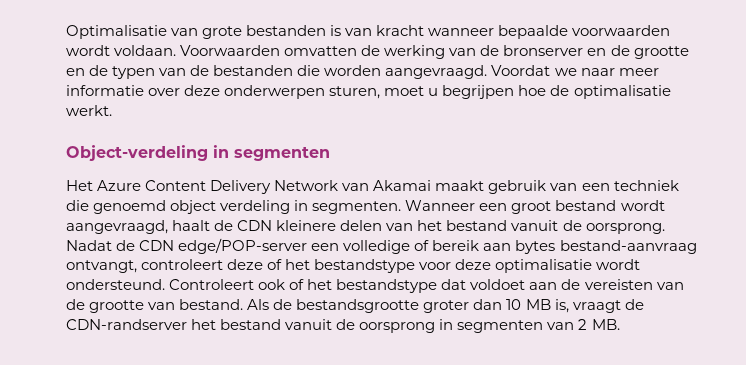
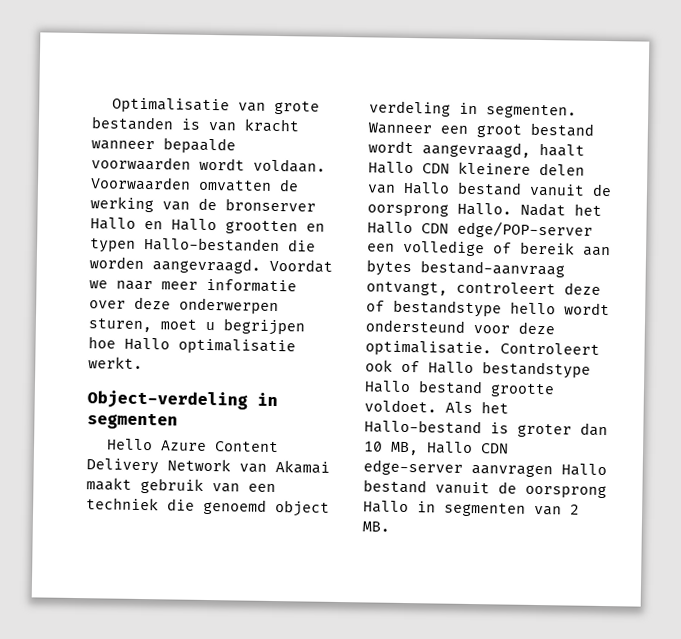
- Voorwaarden omvatten de werking van de bronserver en de grootte en de typen van de bestanden die worden aangevraagd.
+ Voorwaarden omvatten de werking van de bronserver Hallo en Hallo grootten en typen Hallo-bestanden die worden aangevraagd.
- Voordat we naar meer informatie over deze onderwerpen sturen, moet u begrijpen hoe de optimalisatie werkt.
+ Voordat we naar meer informatie over deze onderwerpen sturen, moet u begrijpen hoe Hallo optimalisatie werkt.
- Het Azure Content Delivery Network van Akamai maakt gebruik van een techniek die genoemd object verdeling in segmenten.
+ Hello Azure Content Delivery Network van Akamai maakt gebruik van een techniek die genoemd object verdeling in segmenten.
- Wanneer een groot bestand wordt aangevraagd, haalt de CDN kleinere delen van het bestand vanuit de oorsprong. Nadat de CDN edge/POP-server een volledige of bereik aan bytes bestand-aanvraag ontvangt, controleert deze of het bestandstype voor deze optimalisatie wordt ondersteund. Controleert ook of het bestandstype dat voldoet aan de vereisten van de grootte van bestand. Als de bestandsgrootte groter dan 10 MB is, vraagt de CDN-randserver het bestand vanuit de oorsprong in segmenten van 2 MB.
+ Wanneer een groot bestand wordt aangevraagd, haalt Hallo CDN kleinere delen van Hallo bestand vanuit de oorsprong Hallo. Nadat het Hallo CDN edge/POP-server een volledige of bereik aan bytes bestand-aanvraag ontvangt, controleert deze of bestandstype hello wordt ondersteund voor deze optimalisatie. Controleert ook of Hallo bestandstype Hallo bestand grootte voldoet. Als het Hallo-bestand is groter dan 10 MB, Hallo CDN edge-server aanvragen Hallo bestand vanuit de oorsprong Hallo in segmenten van 2 MB.

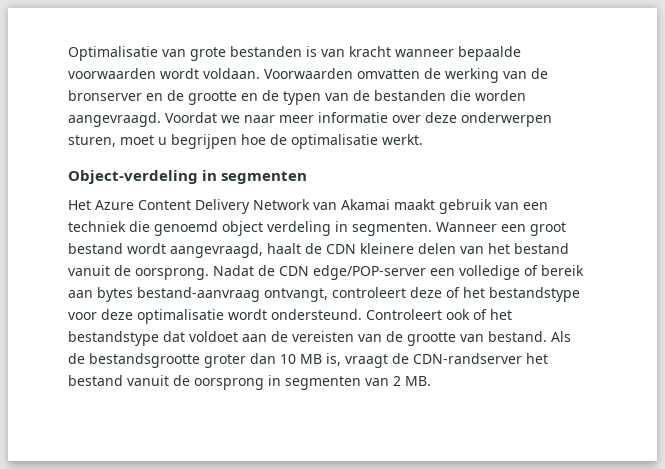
- Voorwaarden omvatten de werking van de bronserver Hallo en Hallo grootten en typen Hallo-bestanden die worden aangevraagd.
+ Voorwaarden omvatten de werking van de bronserver en de grootte en de typen van de bestanden die worden aangevraagd.
- Voordat we naar meer informatie over deze onderwerpen sturen, moet u begrijpen hoe Hallo optimalisatie werkt.
+ Voordat we naar meer informatie over deze onderwerpen sturen, moet u begrijpen hoe de optimalisatie werkt.
- Hello Azure Content Delivery Network van Akamai maakt gebruik van een techniek die genoemd object verdeling in segmenten.
+ Het Azure Content Delivery Network van Akamai maakt gebruik van een techniek die genoemd object verdeling in segmenten.
- Wanneer een groot bestand wordt aangevraagd, haalt Hallo CDN kleinere delen van Hallo bestand vanuit de oorsprong Hallo. Nadat het Hallo CDN edge/POP-server een volledige of bereik aan bytes bestand-aanvraag ontvangt, controleert deze of bestandstype hello wordt ondersteund voor deze optimalisatie. Controleert ook of Hallo bestandstype Hallo bestand grootte voldoet. Als het Hallo-bestand is groter dan 10 MB, Hallo CDN edge-server aanvragen Hallo bestand vanuit de oorsprong Hallo in segmenten van 2 MB.
+ Wanneer een groot bestand wordt aangevraagd, haalt de CDN kleinere delen van het bestand vanuit de oorsprong. Nadat de CDN edge/POP-server een volledige of bereik aan bytes bestand-aanvraag ontvangt, controleert deze of het bestandstype voor deze optimalisatie wordt ondersteund. Controleert ook of het bestandstype dat voldoet aan de vereisten van de grootte van bestand. Als de bestandsgrootte groter dan 10 MB is, vraagt de CDN-randserver het bestand vanuit de oorsprong in segmenten van 2 MB.

